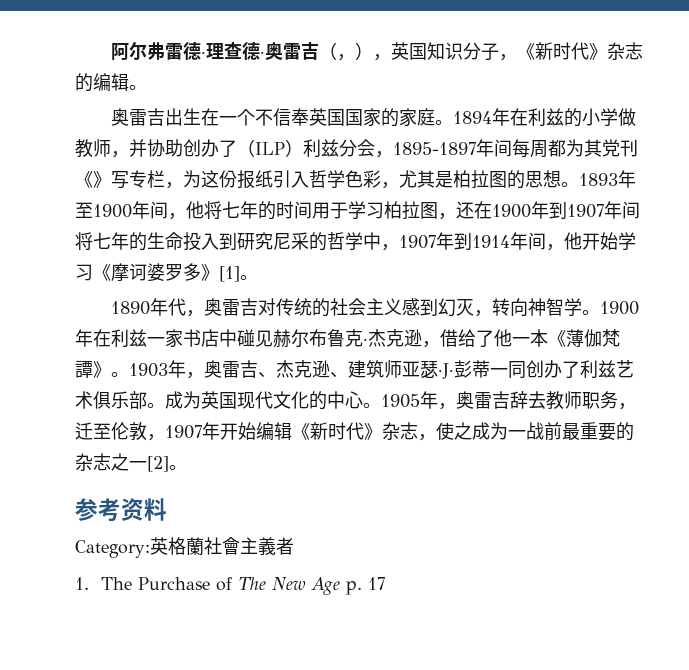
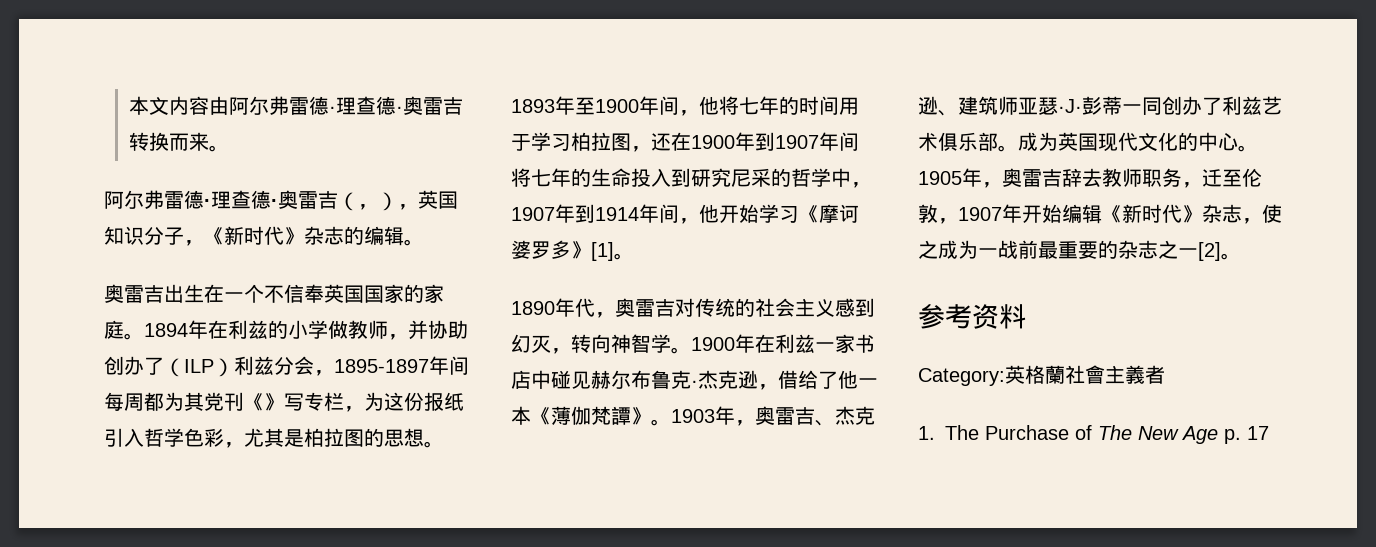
+ 本文内容由阿尔弗雷德·理查德·奥雷吉转换而来。

